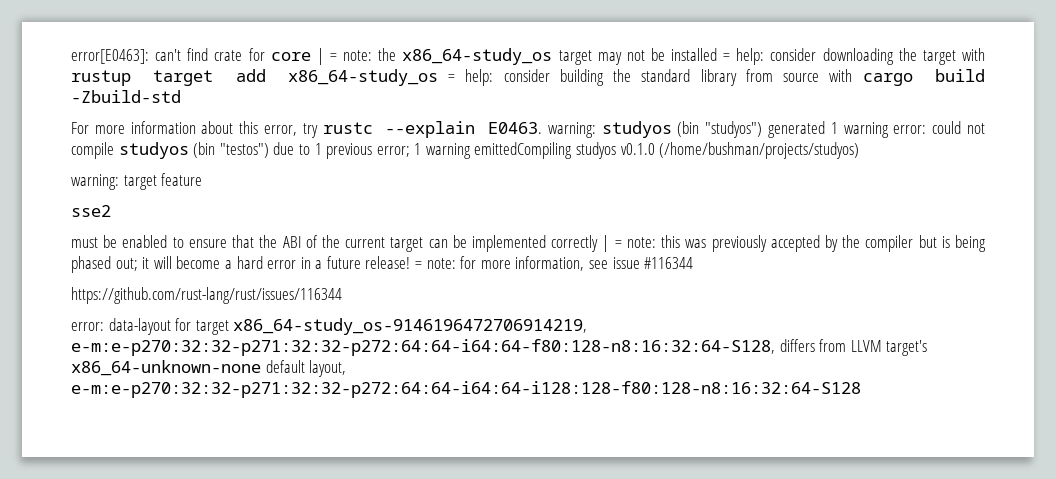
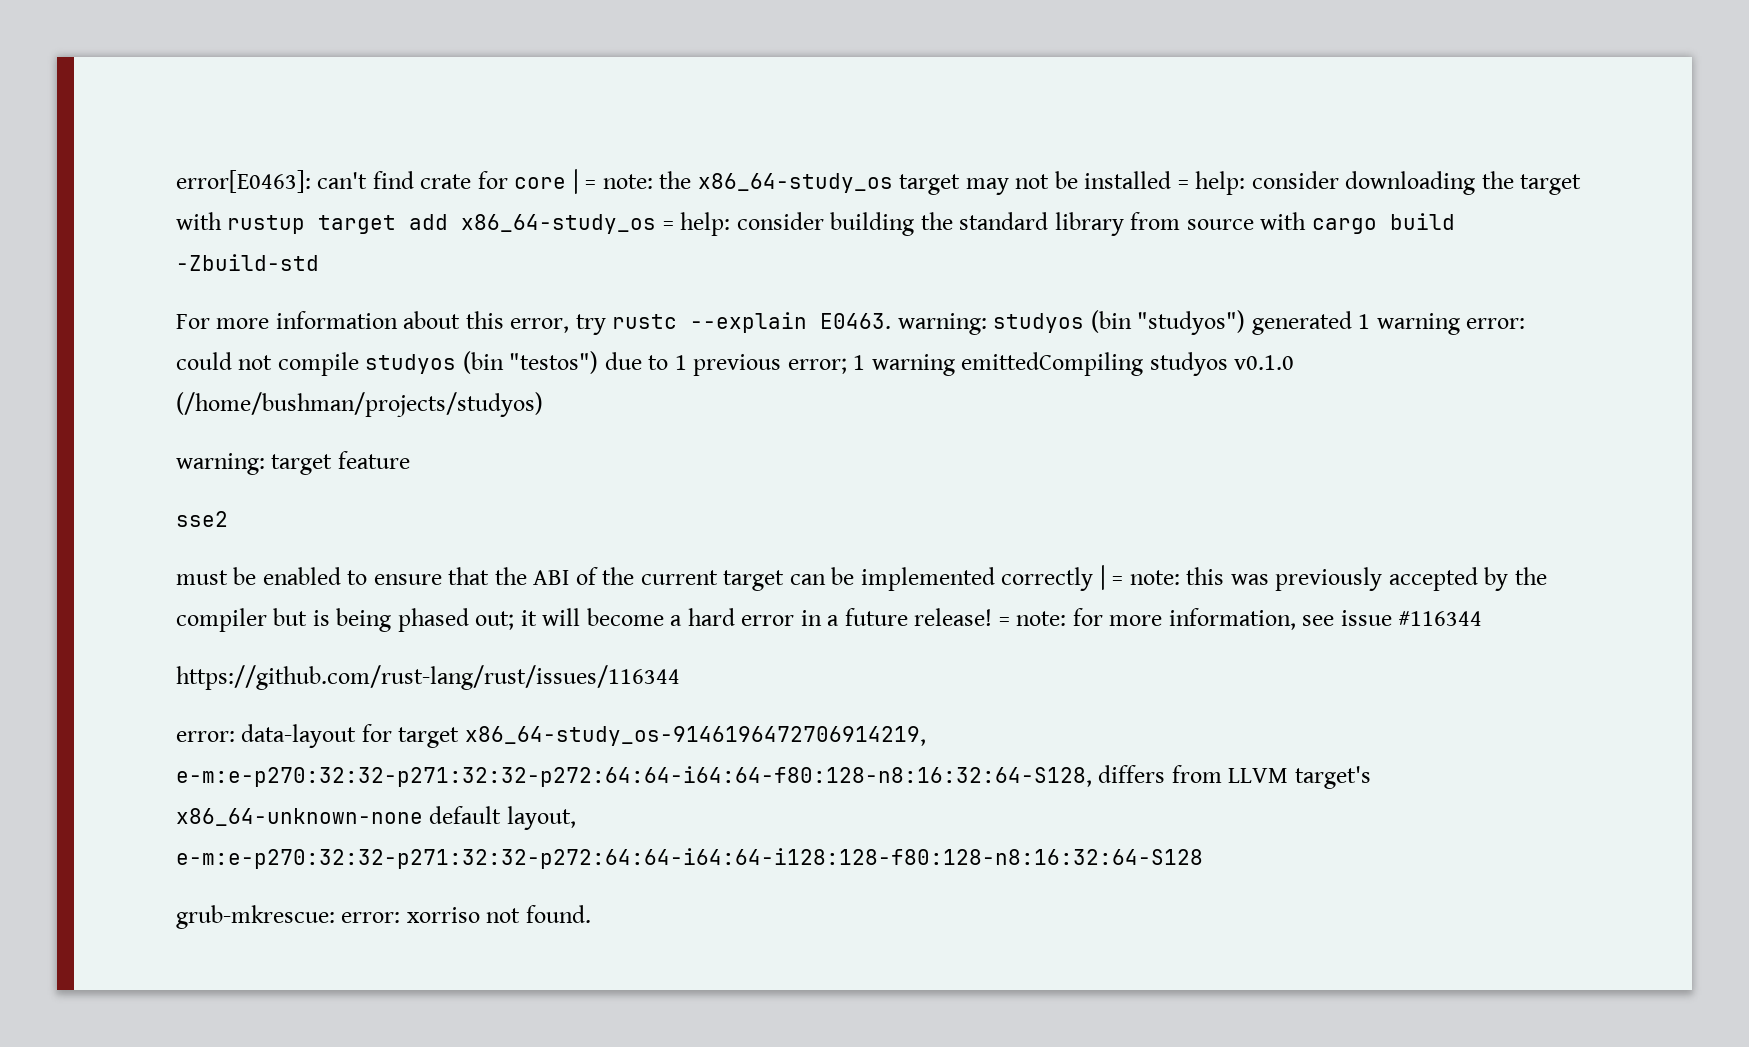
+ grub-mkrescue: error: xorriso not found.

